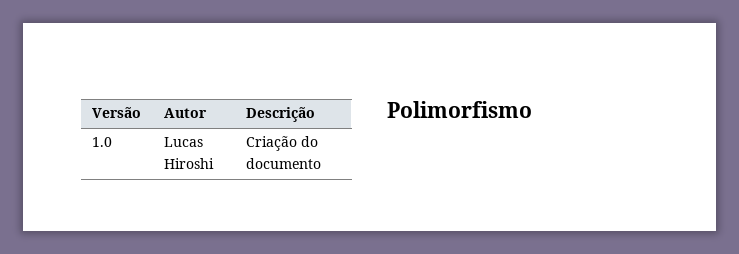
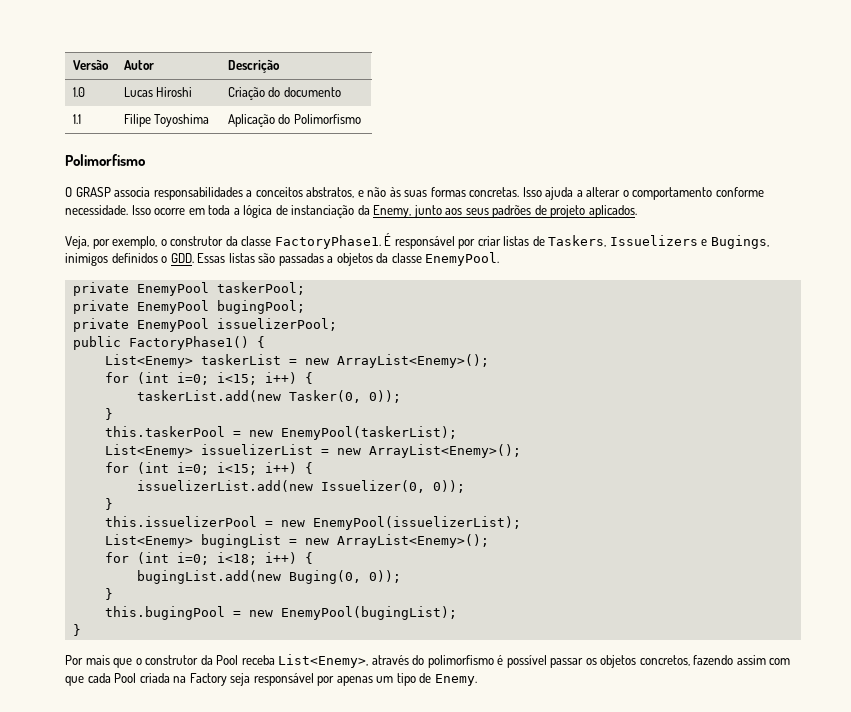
+ 1.1 | Filipe Toyoshima | Aplicação do Polimorfismo
  Polimorfismo
+ O GRASP associa responsabilidades a conceitos abstratos, e não às suas formas concretas. Isso ajuda a alterar o comportamento conforme necessidade. Isso ocorre em toda a lógica de instanciação da Enemy, junto aos seus padrões de projeto aplicados.
+ Veja, por exemplo, o construtor da classe FactoryPhase1. É responsável por criar listas de Taskers, Issuelizers e Bugings, inimigos definidos o GDD. Essas listas são passadas a objetos da classe EnemyPool.
+ private EnemyPool taskerPool;
+ private EnemyPool bugingPool;
+ private EnemyPool issuelizerPool;
+ public FactoryPhase1() {
+ List<Enemy> taskerList = new ArrayList<Enemy>();
+ for (int i=0; i<15; i++) {
+ taskerList.add(new Tasker(0, 0));
+ }
+ this.taskerPool = new EnemyPool(taskerList);
+ List<Enemy> issuelizerList = new ArrayList<Enemy>();
+ for (int i=0; i<15; i++) {
+ issuelizerList.add(new Issuelizer(0, 0));
+ }
+ this.issuelizerPool = new EnemyPool(issuelizerList);
+ List<Enemy> bugingList = new ArrayList<Enemy>();
+ for (int i=0; i<18; i++) {
+ bugingList.add(new Buging(0, 0));
+ }
+ this.bugingPool = new EnemyPool(bugingList);
+ }
+ Por mais que o construtor da Pool receba List<Enemy>, através do polimorfismo é possível passar os objetos concretos, fazendo assim com que cada Pool criada na Factory seja responsável por apenas um tipo de Enemy.

